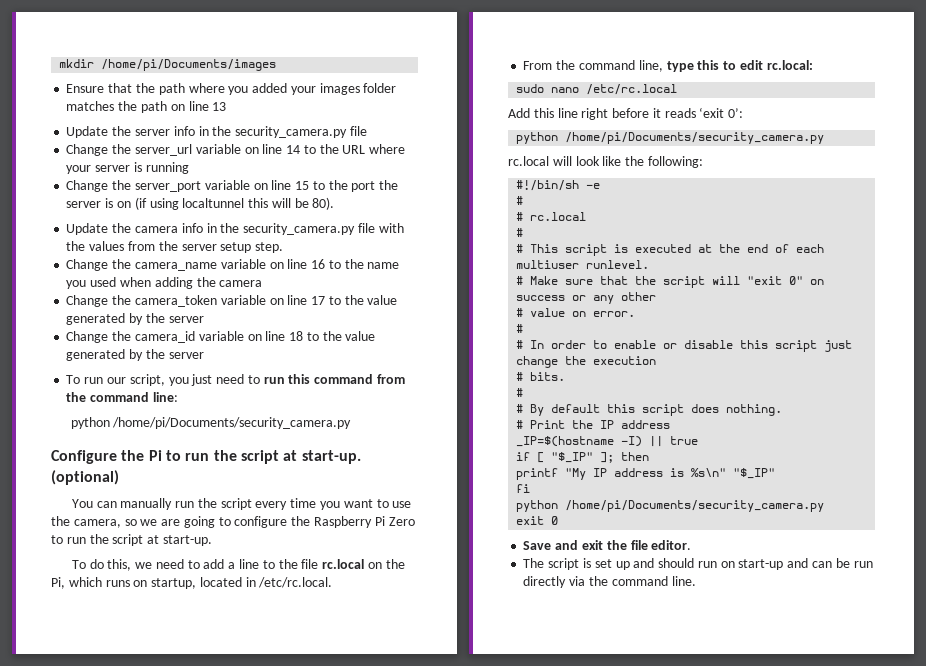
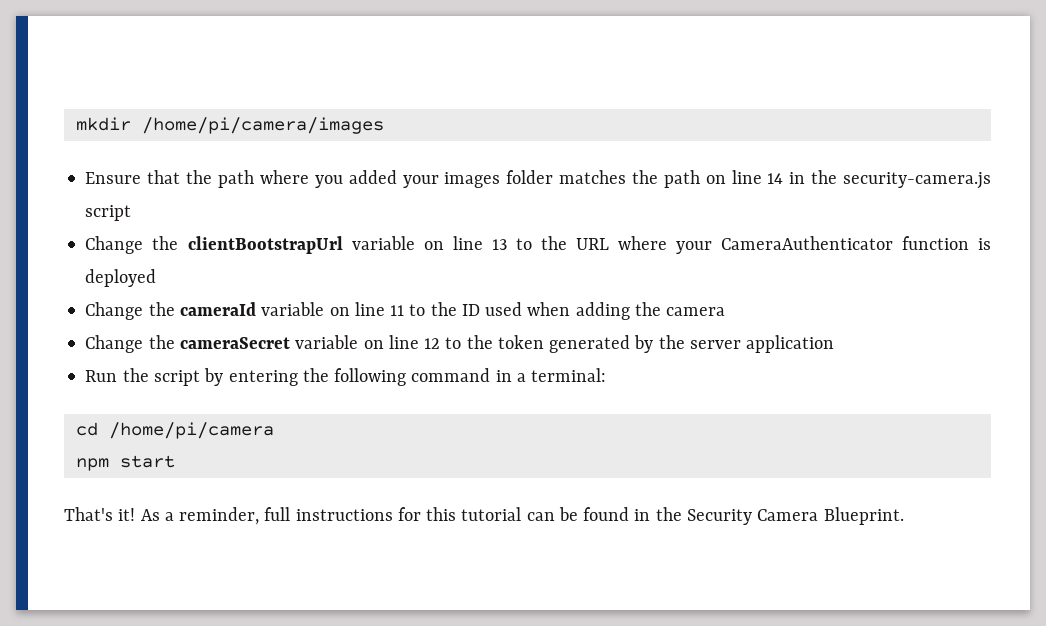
- mkdir /home/pi/Documents/images
+ mkdir /home/pi/camera/images
- Ensure that the path where you added your images folder matches the path on line 13
- Update the server info in the security_camera.py file
- Change the server_url variable on line 14 to the URL where your server is running
- Change the server_port variable on line 15 to the port the server is on (if using localtunnel this will be 80).
- Update the camera info in the security_camera.py file with the values from the server setup step.
- Change the camera_name variable on line 16 to the name you used when adding the camera
+ Ensure that the path where you added your images folder matches the path on line 14 in the security-camera.js script
+ Change the clientBootstrapUrl variable on line 13 to the URL where your CameraAuthenticator function is deployed
+ Change the cameraId variable on line 11 to the ID used when adding the camera
- Change the camera_token variable on line 17 to the value generated by the server
- Change the camera_id variable on line 18 to the value generated by the server
- To run our script, you just need to run this command from the command line:
- python /home/pi/Documents/security_camera.py
- Configure the Pi to run the script at start-up. (optional)
- You can manually run the script every time you want to use the camera, so we are going to configure the Raspberry Pi Zero to run the script at start-up.
- To do this, we need to add a line to the file rc.local on the Pi, which runs on startup, located in /etc/rc.local.
- From the command line, type this to edit rc.local:
- sudo nano /etc/rc.local
- Add this line right before it reads ‘exit 0’:
- python /home/pi/Documents/security_camera.py
- rc.local will look like the following:
- #!/bin/sh -e
- #
- # rc.local
- #
- # This script is executed at the end of each multiuser runlevel.
- # Make sure that the script will "exit 0" on success or any other
- # value on error.
- #
- # In order to enable or disable this script just change the execution
- # bits.
- #
- # By default this script does nothing.
- # Print the IP address
- _IP=$(hostname -I) || true
- if [ "$_IP" ]; then
- printf "My IP address is %s\n" "$_IP"
- fi
- python /home/pi/Documents/security_camera.py
- exit 0
- Save and exit the file editor.
- The script is set up and should run on start-up and can be run directly via the command line.
+ Change the cameraSecret variable on line 12 to the token generated by the server application
+ Run the script by entering the following command in a terminal:
+ cd /home/pi/camera
+ npm start
+ That's it! As a reminder, full instructions for this tutorial can be found in the Security Camera Blueprint.

